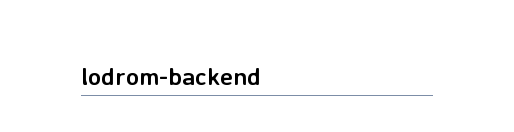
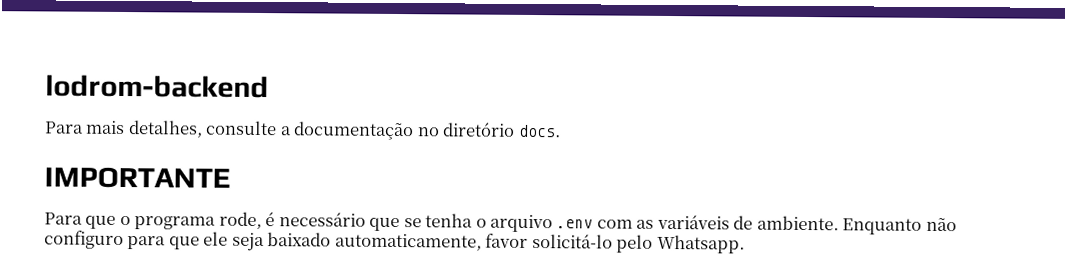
+ Para mais detalhes, consulte a documentação no diretório docs.
+ IMPORTANTE
+ Para que o programa rode, é necessário que se tenha o arquivo .env com as variáveis de ambiente. Enquanto não configuro para que ele seja baixado automaticamente, favor solicitá-lo pelo Whatsapp.

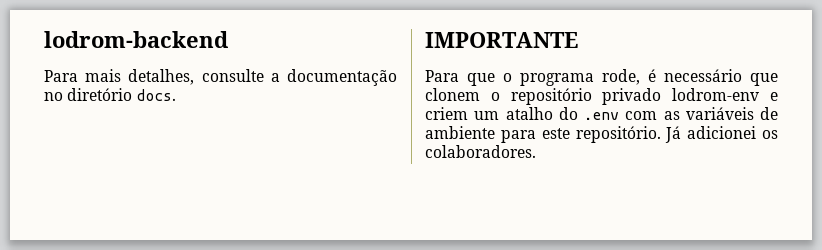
- Para que o programa rode, é necessário que se tenha o arquivo .env com as variáveis de ambiente. Enquanto não configuro para que ele seja baixado automaticamente, favor solicitá-lo pelo Whatsapp.
+ Para que o programa rode, é necessário que clonem o repositório privado lodrom-env e criem um atalho do .env com as variáveis de ambiente para este repositório. Já adicionei os colaboradores.

